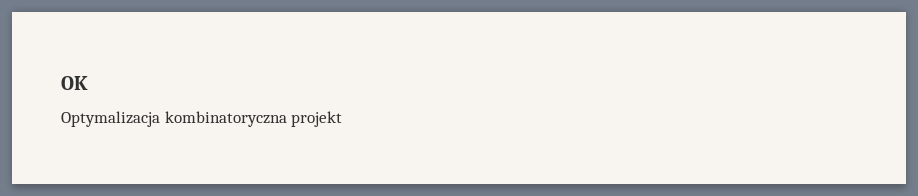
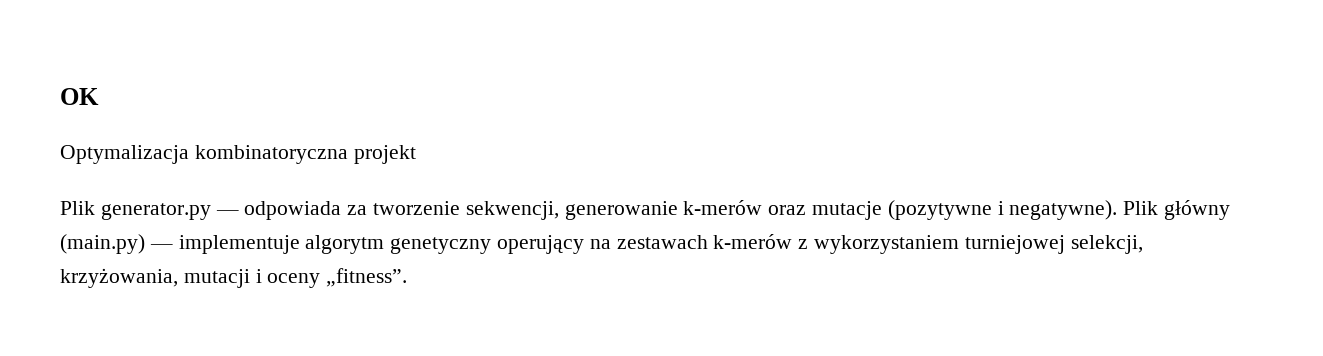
+ Plik generator.py — odpowiada za tworzenie sekwencji, generowanie k-merów oraz mutacje (pozytywne i negatywne). Plik główny (main.py) — implementuje algorytm genetyczny operujący na zestawach k-merów z wykorzystaniem turniejowej selekcji, krzyżowania, mutacji i oceny „fitness”.

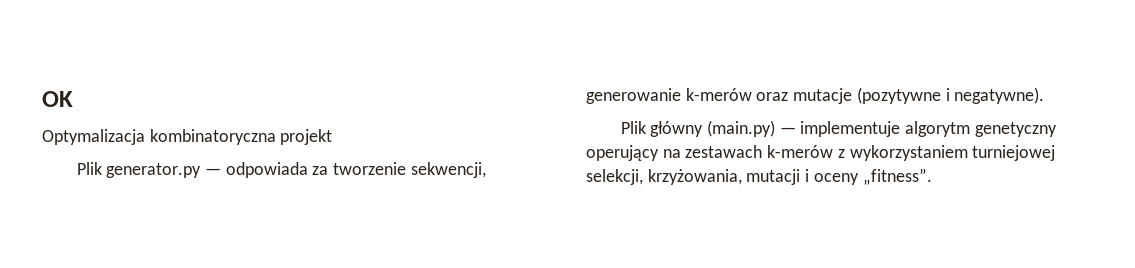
- Plik generator.py — odpowiada za tworzenie sekwencji, generowanie k-merów oraz mutacje (pozytywne i negatywne). Plik główny (main.py) — implementuje algorytm genetyczny operujący na zestawach k-merów z wykorzystaniem turniejowej selekcji, krzyżowania, mutacji i oceny „fitness”.
+ Plik generator.py — odpowiada za tworzenie sekwencji, generowanie k-merów oraz mutacje (pozytywne i negatywne).
+ Plik główny (main.py) — implementuje algorytm genetyczny operujący na zestawach k-merów z wykorzystaniem turniejowej selekcji, krzyżowania, mutacji i oceny „fitness”.

